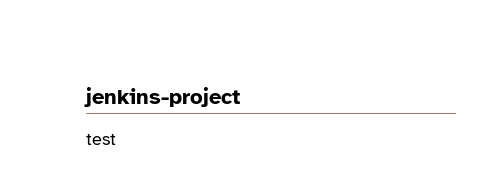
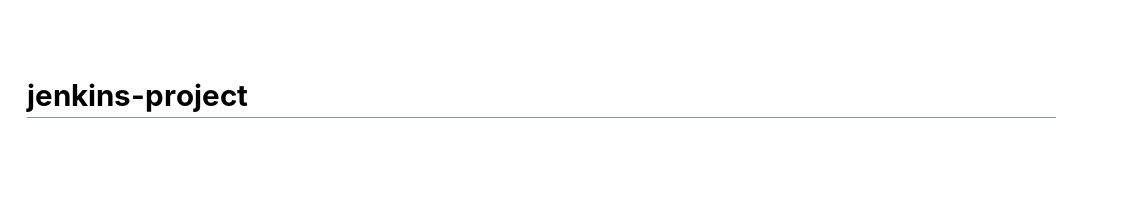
- test

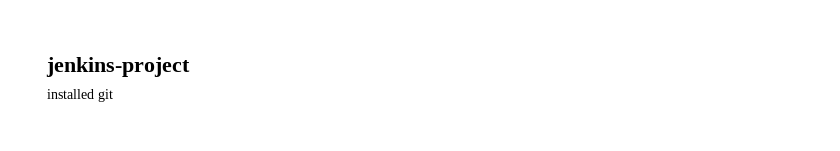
+ installed git

